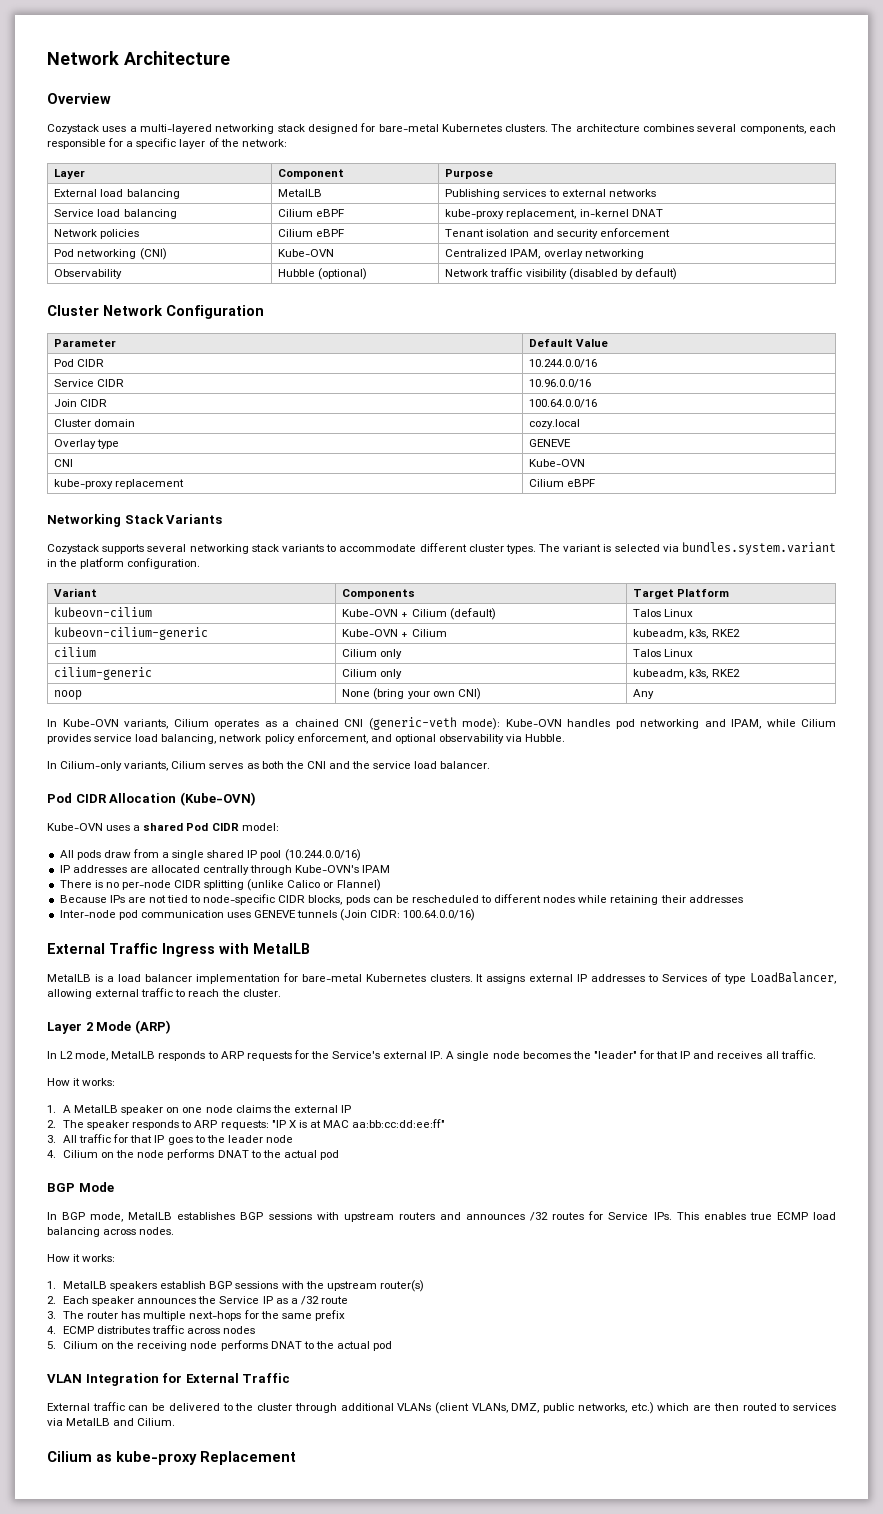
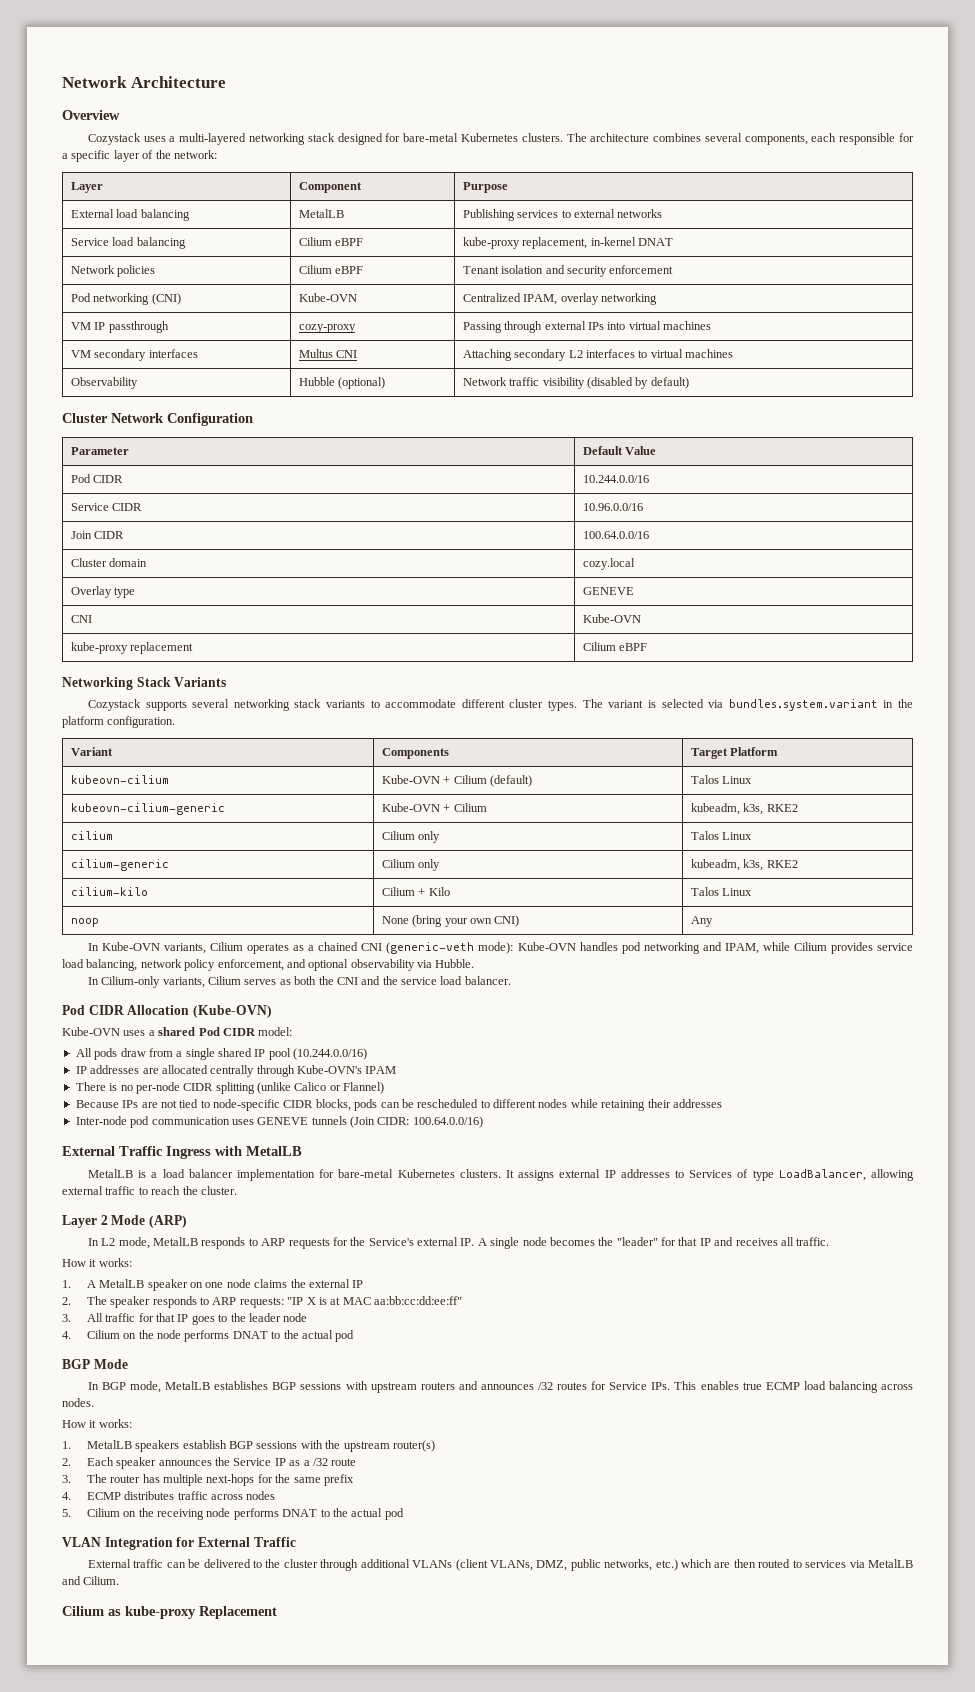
+ VM IP passthrough | cozy-proxy | Passing through external IPs into virtual machines
+ VM secondary interfaces | Multus CNI | Attaching secondary L2 interfaces to virtual machines
+ cilium-kilo | Cilium + Kilo | Talos Linux

